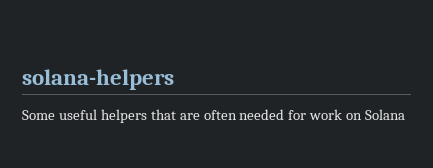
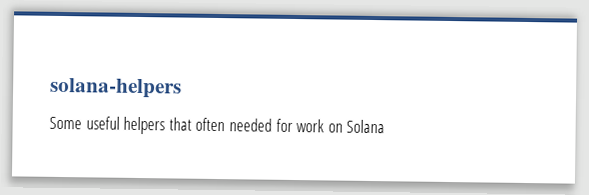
- Some useful helpers that are often needed for work on Solana
+ Some useful helpers that often needed for work on Solana

